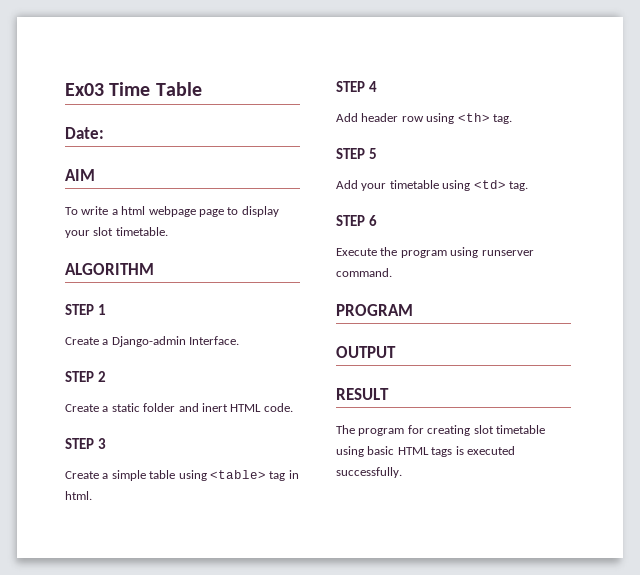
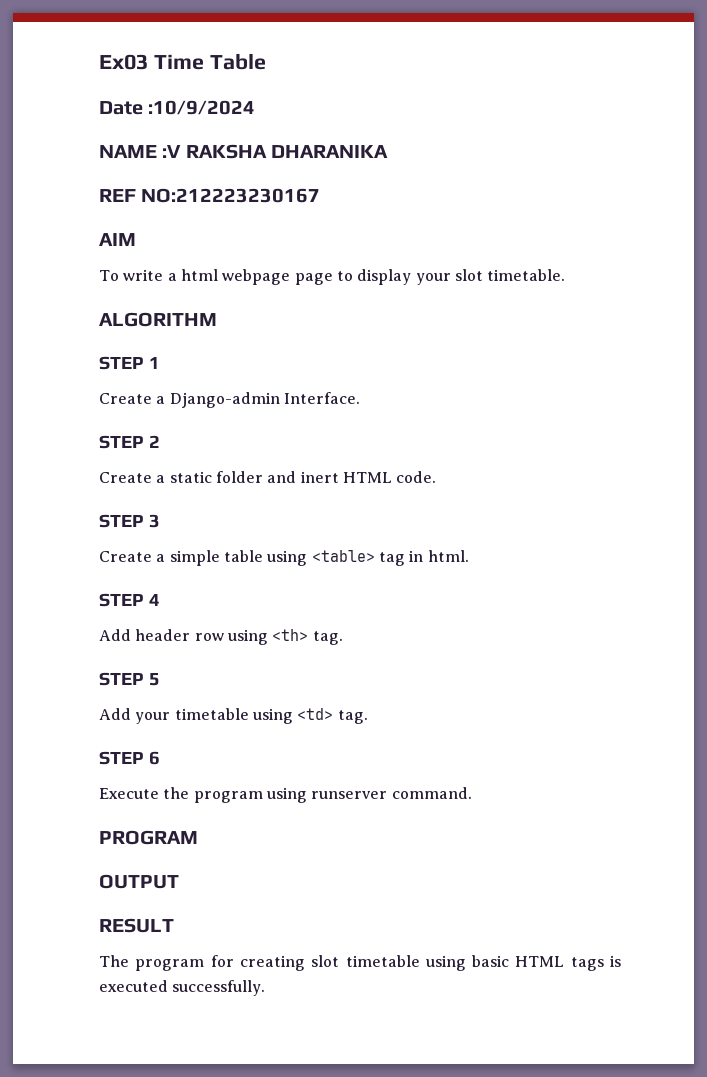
- Date:
+ Date :10/9/2024
+ NAME :V RAKSHA DHARANIKA
+ REF NO:212223230167

